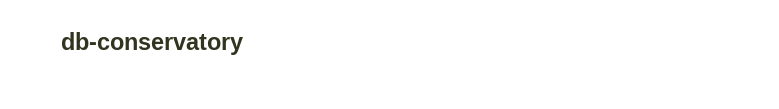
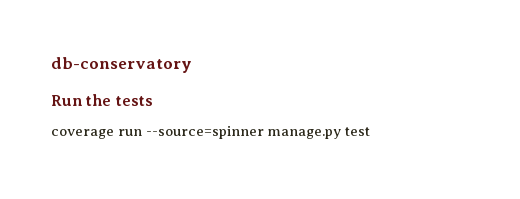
+ Run the tests
+ coverage run --source=spinner manage.py test

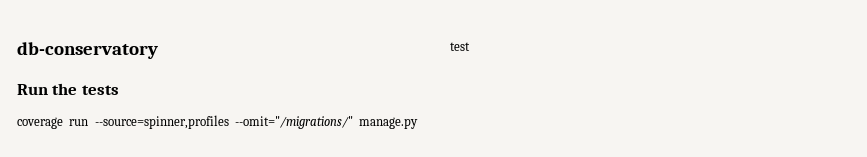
- coverage run --source=spinner manage.py test
+ coverage run --source=spinner,profiles --omit="/migrations/" manage.py test

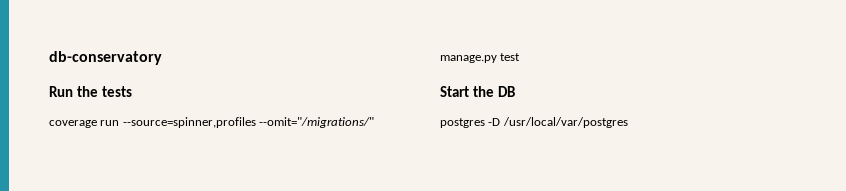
+ Start the DB
+ postgres -D /usr/local/var/postgres

